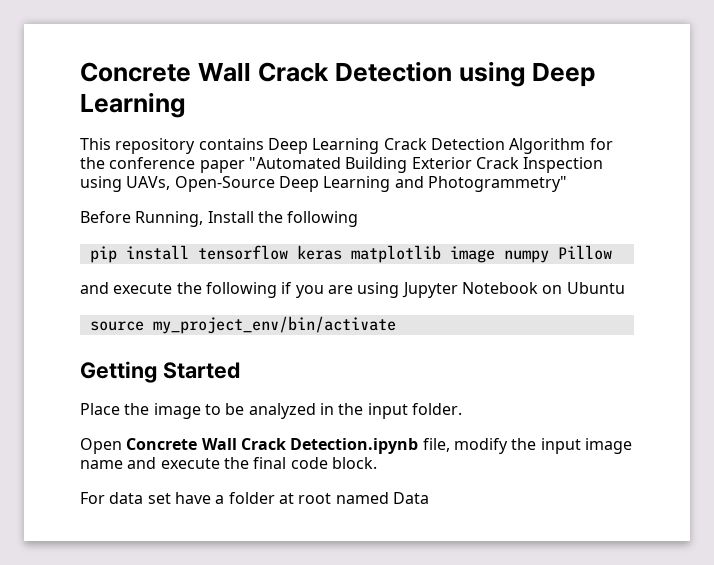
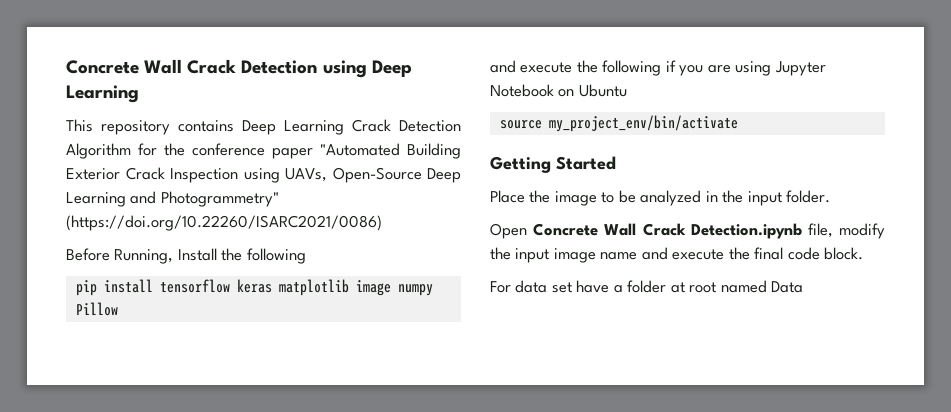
- This repository contains Deep Learning Crack Detection Algorithm for the conference paper "Automated Building Exterior Crack Inspection using UAVs, Open-Source Deep Learning and Photogrammetry"
+ This repository contains Deep Learning Crack Detection Algorithm for the conference paper "Automated Building Exterior Crack Inspection using UAVs, Open-Source Deep Learning and Photogrammetry" (https://doi.org/10.22260/ISARC2021/0086)

